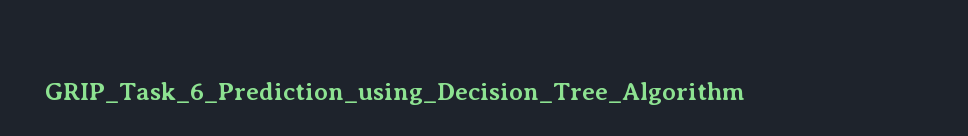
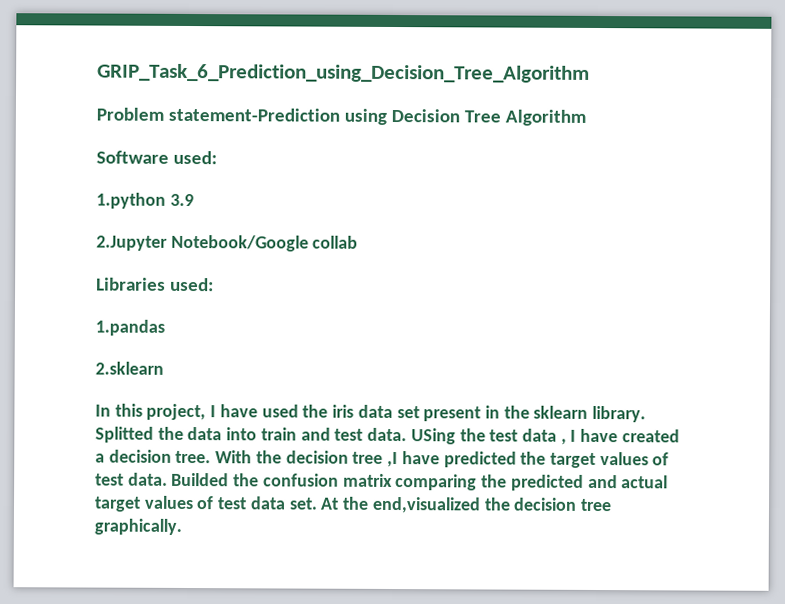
+ Problem statement-Prediction using Decision Tree Algorithm
+ Software used:
+ 1.python 3.9
+ 2.Jupyter Notebook/Google collab
+ Libraries used:
+ 1.pandas
+ 2.sklearn
+ In this project, I have used the iris data set present in the sklearn library. Splitted the data into train and test data. USing the test data , I have created a decision tree. With the decision tree ,I have predicted the target values of test data. Builded the confusion matrix comparing the predicted and actual target values of test data set. At the end,visualized the decision tree graphically.

